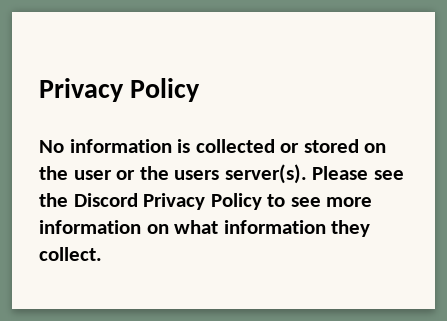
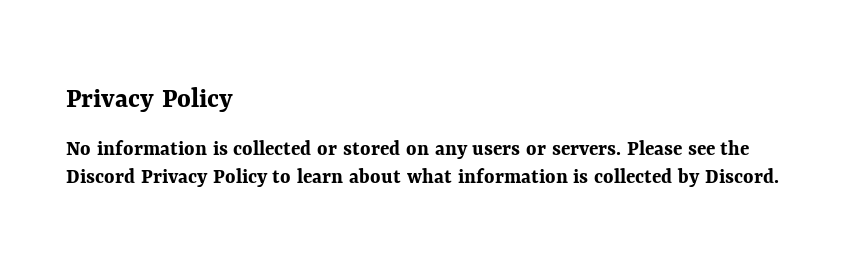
- No information is collected or stored on the user or the users server(s).
+ No information is collected or stored on any users or servers.
- Please see the Discord Privacy Policy to see more information on what information they collect.
+ Please see the Discord Privacy Policy to learn about what information is collected by Discord.

